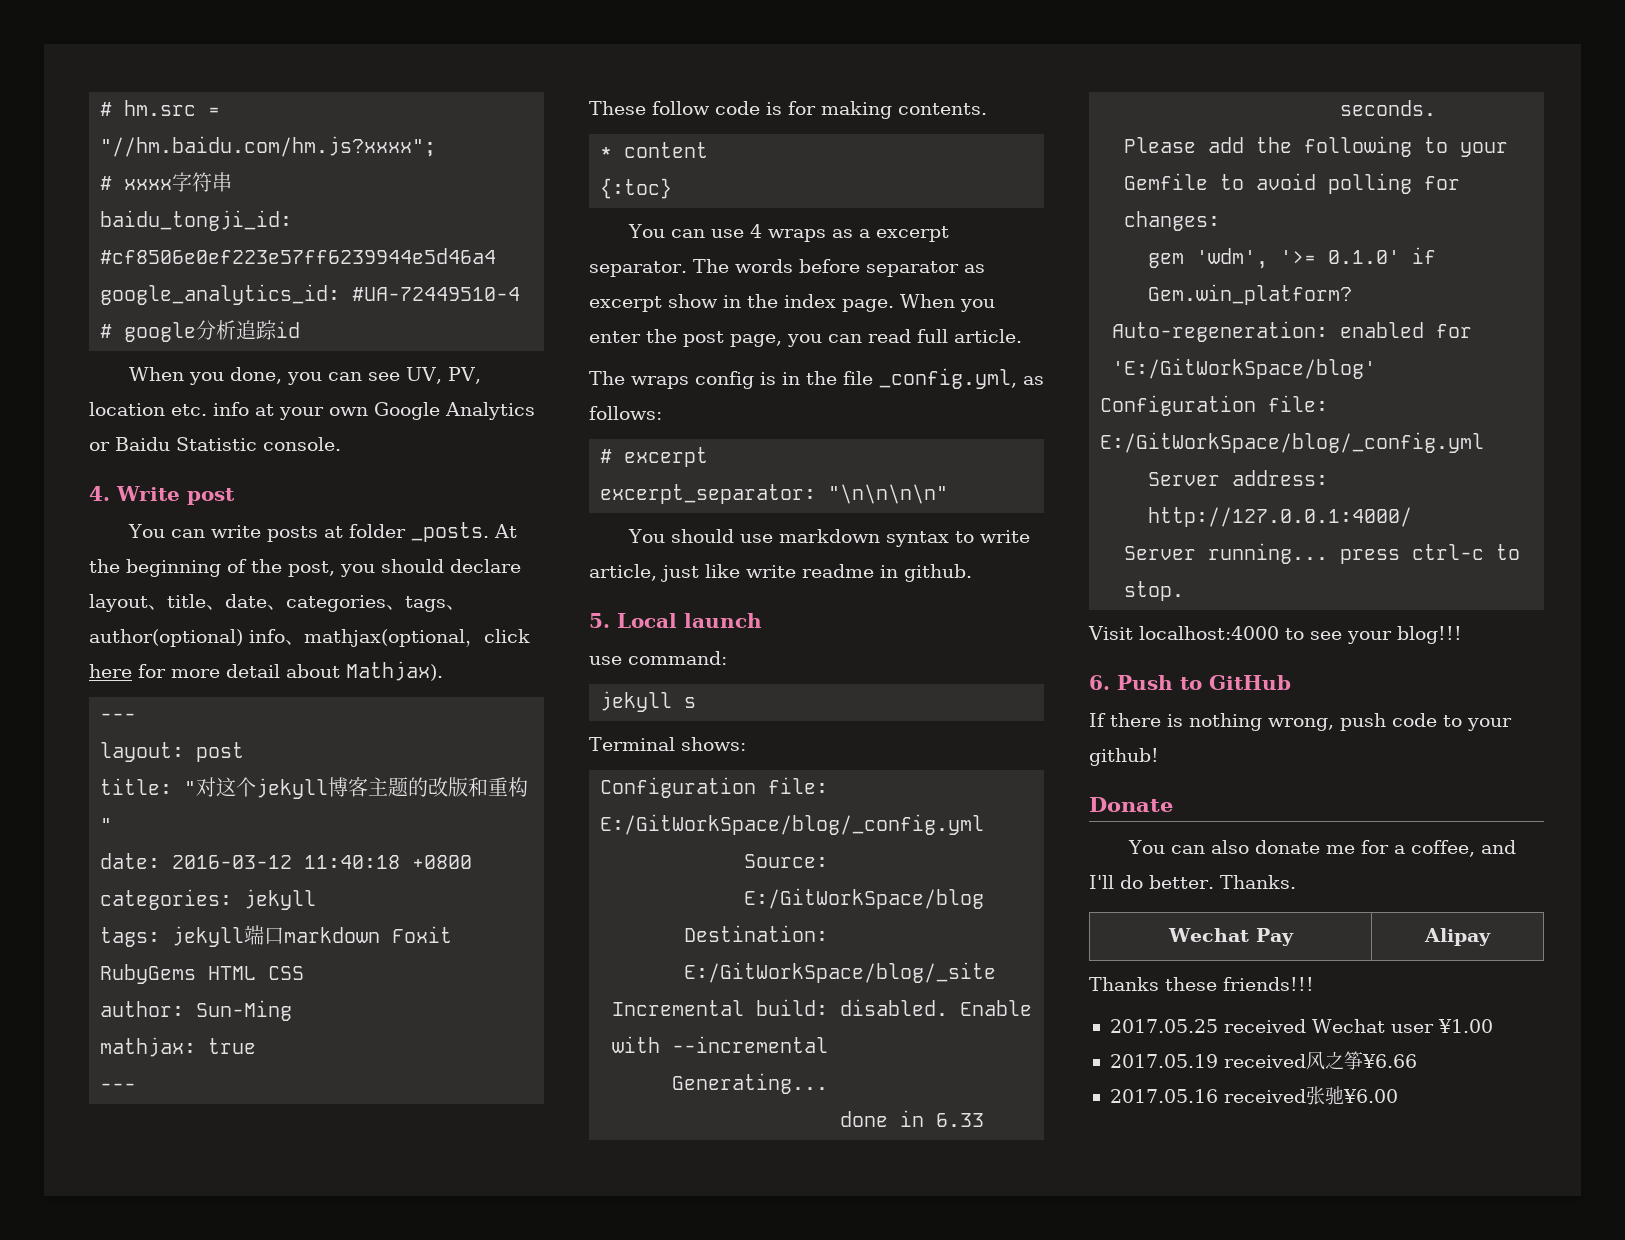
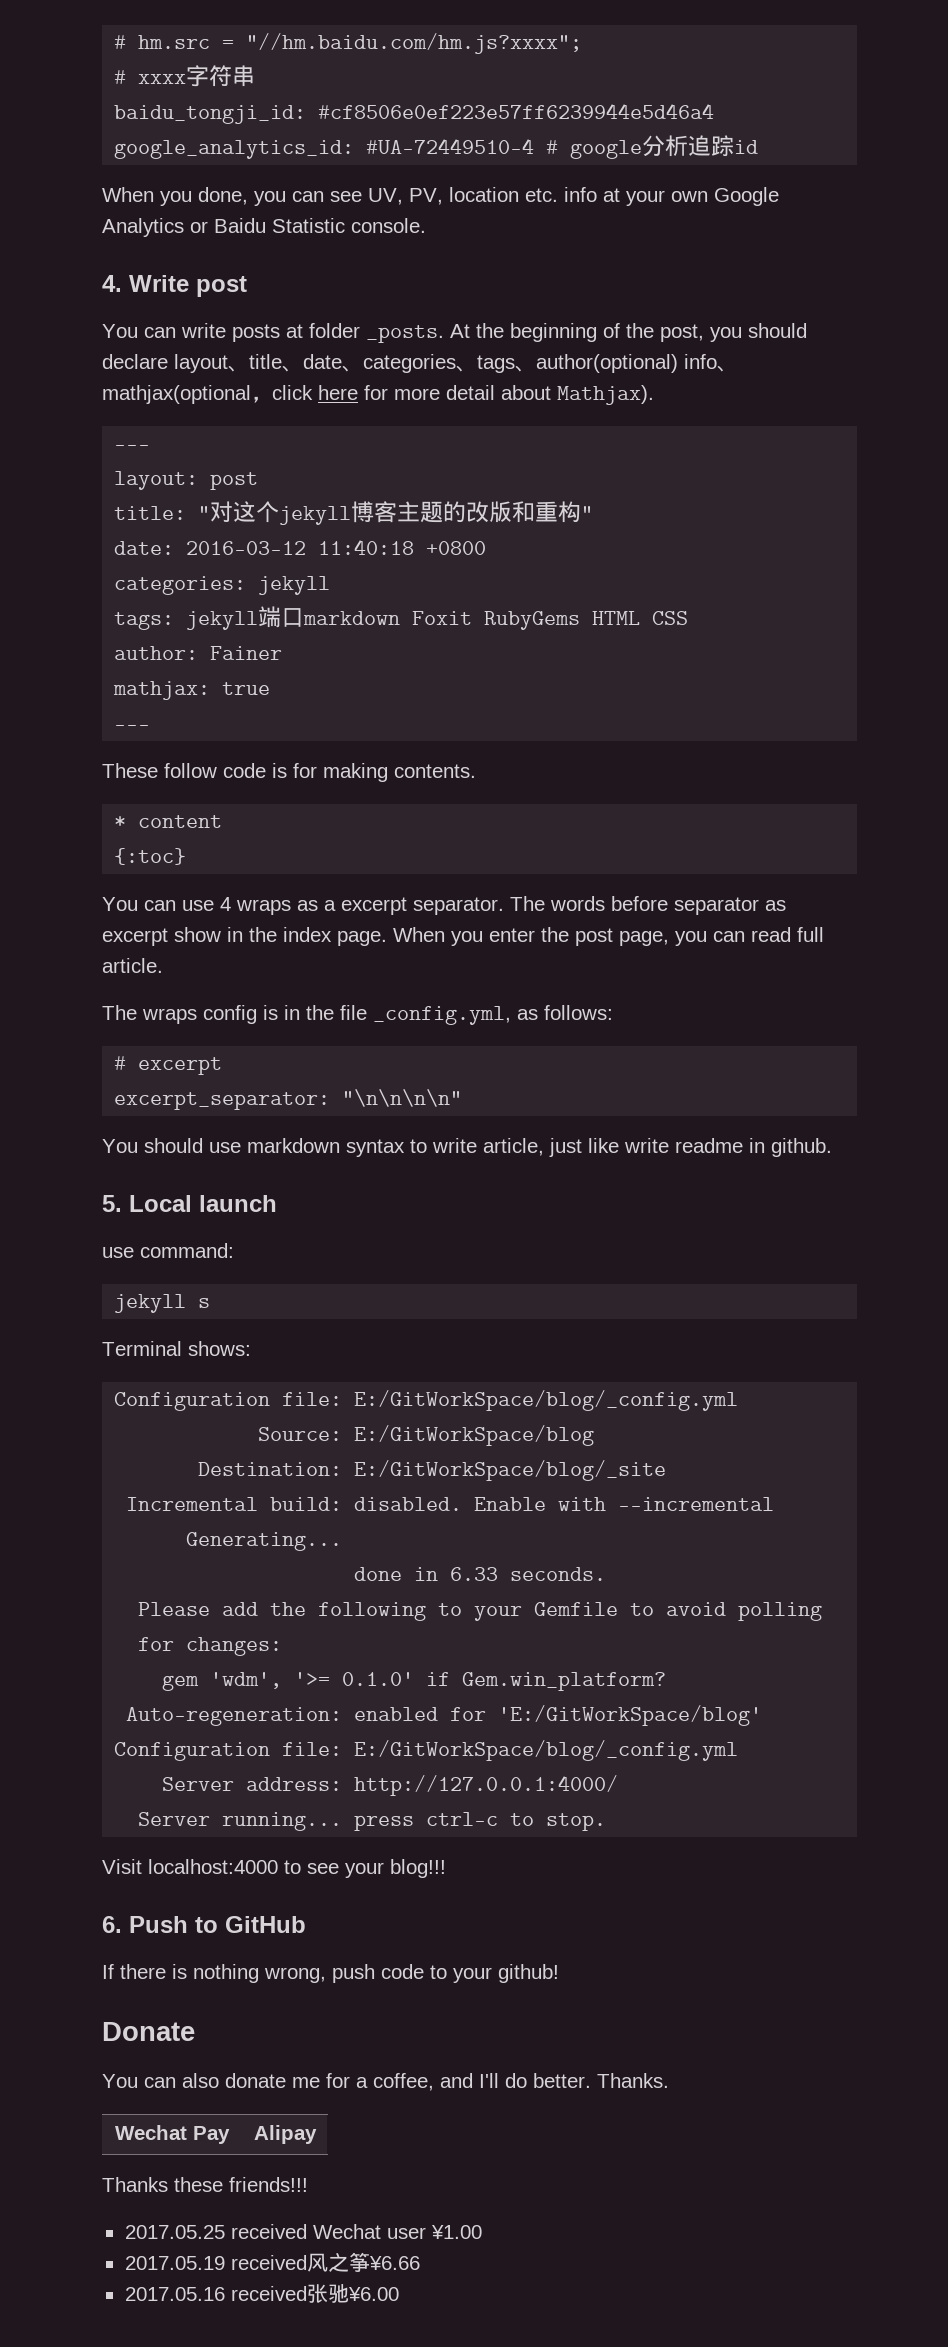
- author: Sun-Ming
+ author: Fainer

